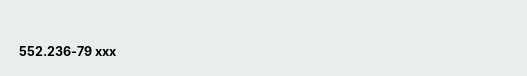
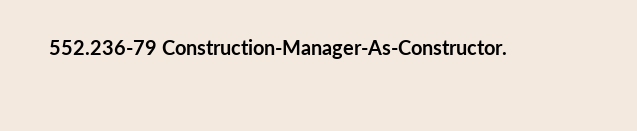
- 552.236-79 xxx
+ 552.236-79 Construction-Manager-As-Constructor.

